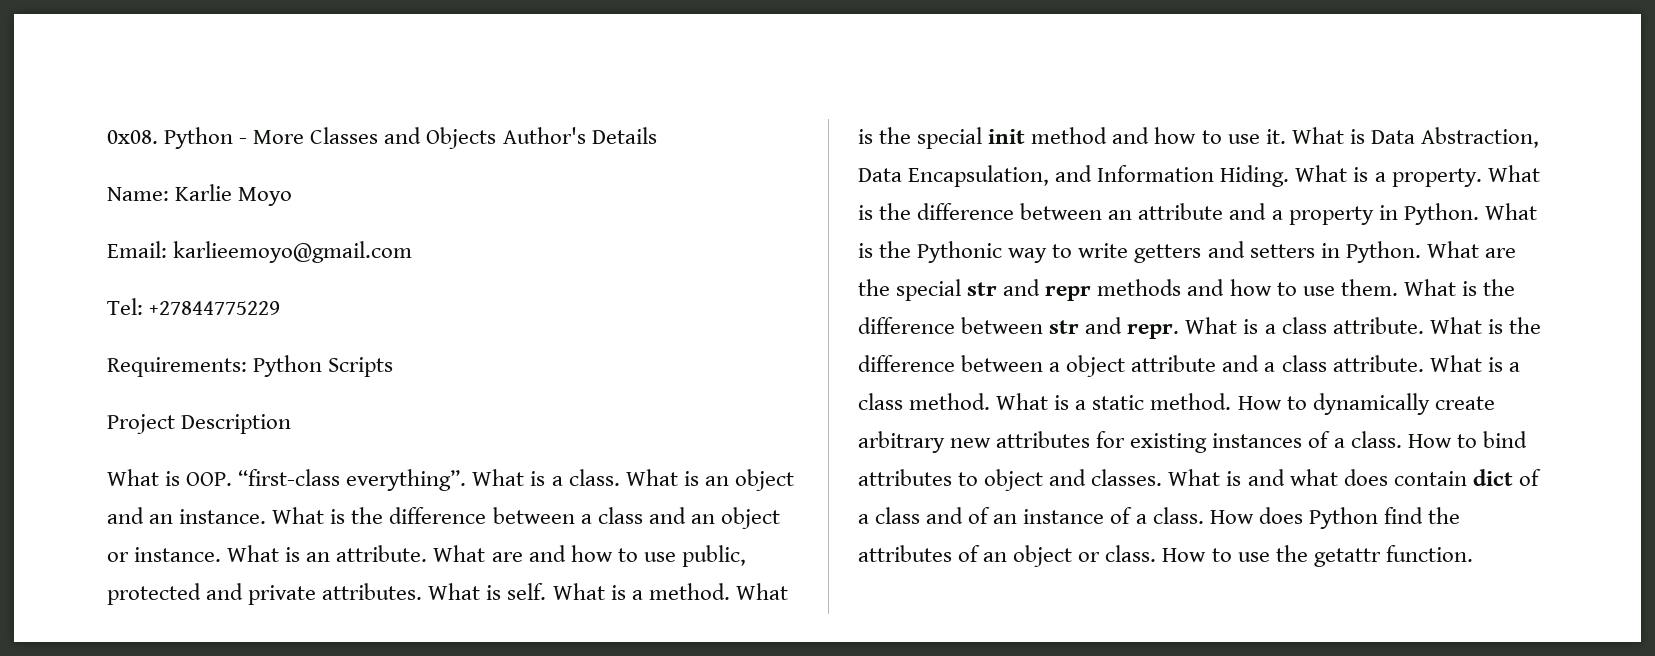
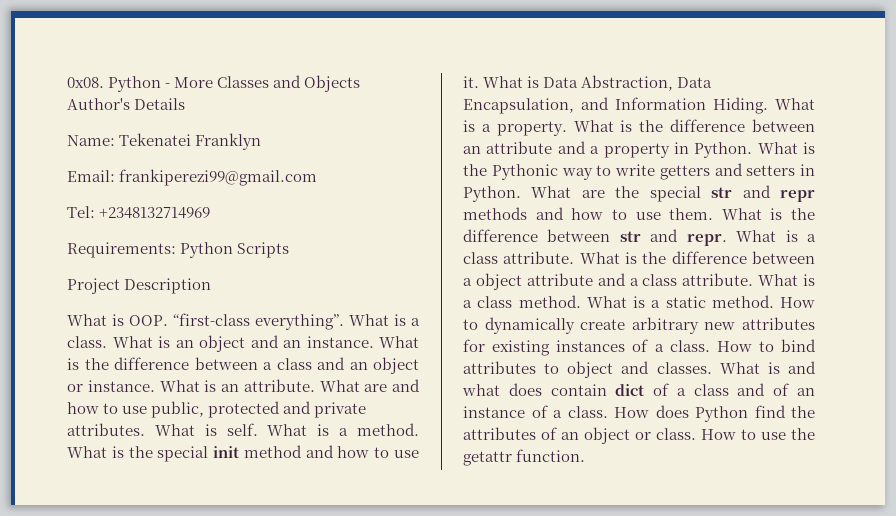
- Name: Karlie Moyo
+ Name: Tekenatei Franklyn
- Email: karlieemoyo@gmail.com
+ Email: frankiperezi99@gmail.com
- Tel: +27844775229
+ Tel: +2348132714969

